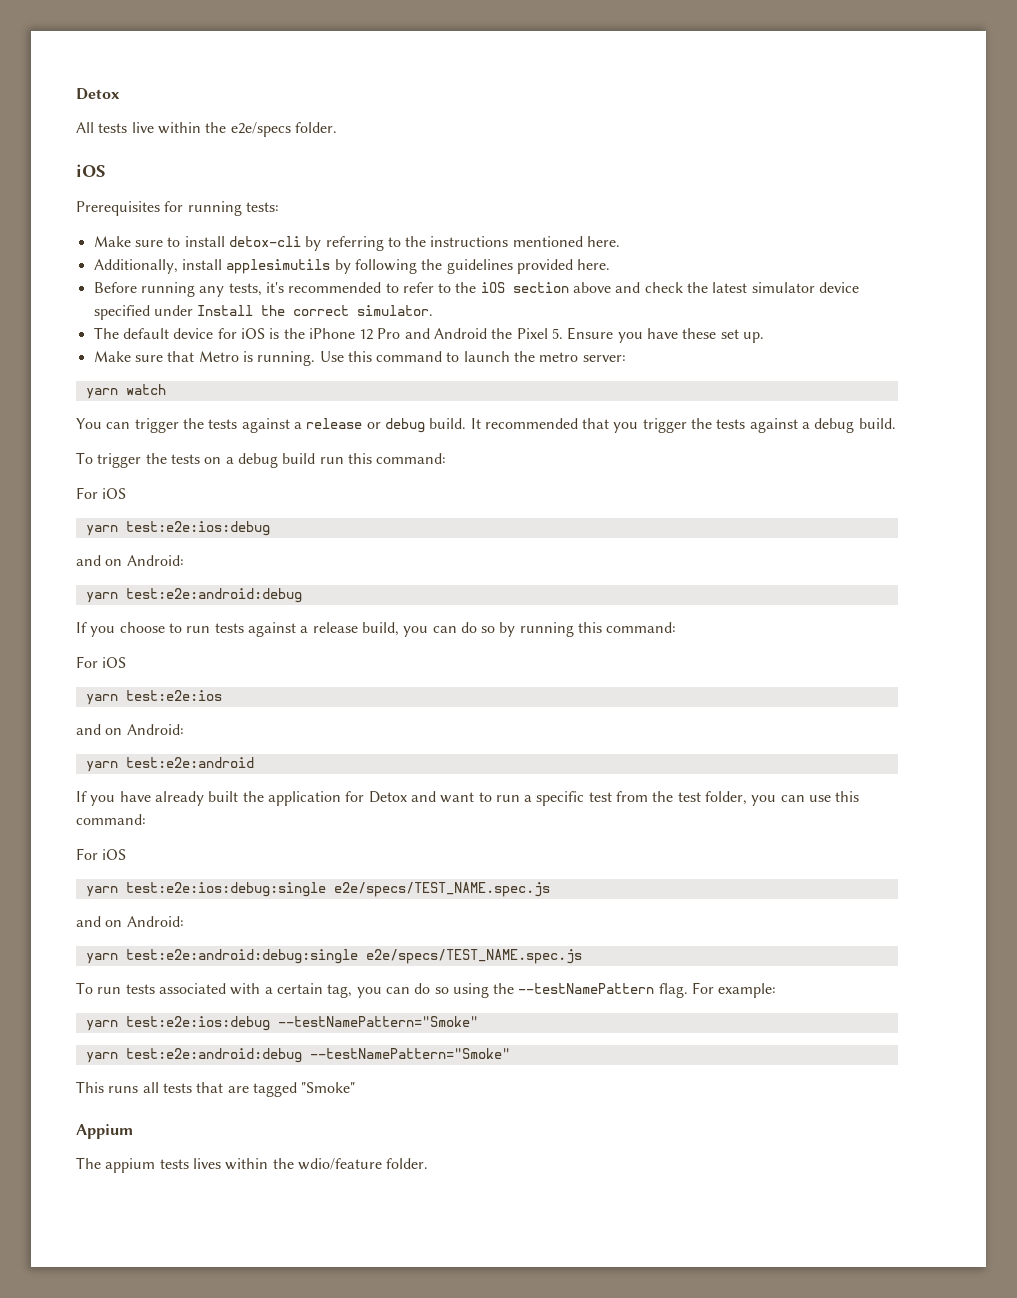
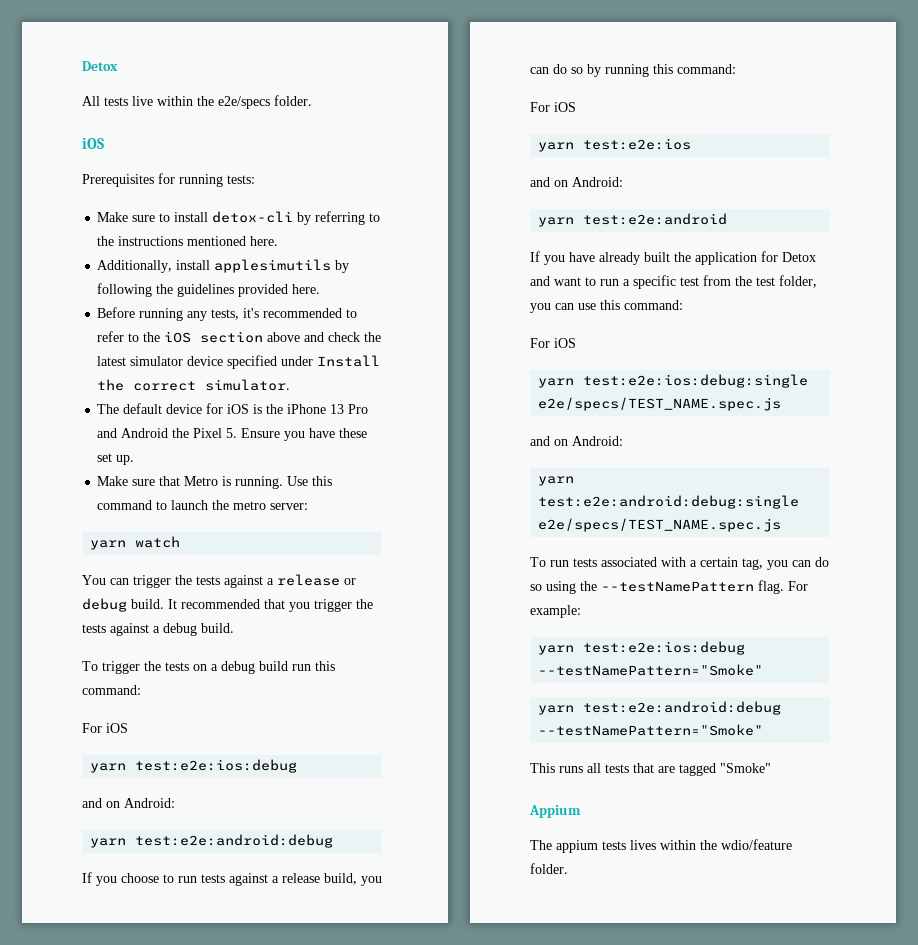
- The default device for iOS is the iPhone 12 Pro and Android the Pixel 5. Ensure you have these set up.
+ The default device for iOS is the iPhone 13 Pro and Android the Pixel 5. Ensure you have these set up.

